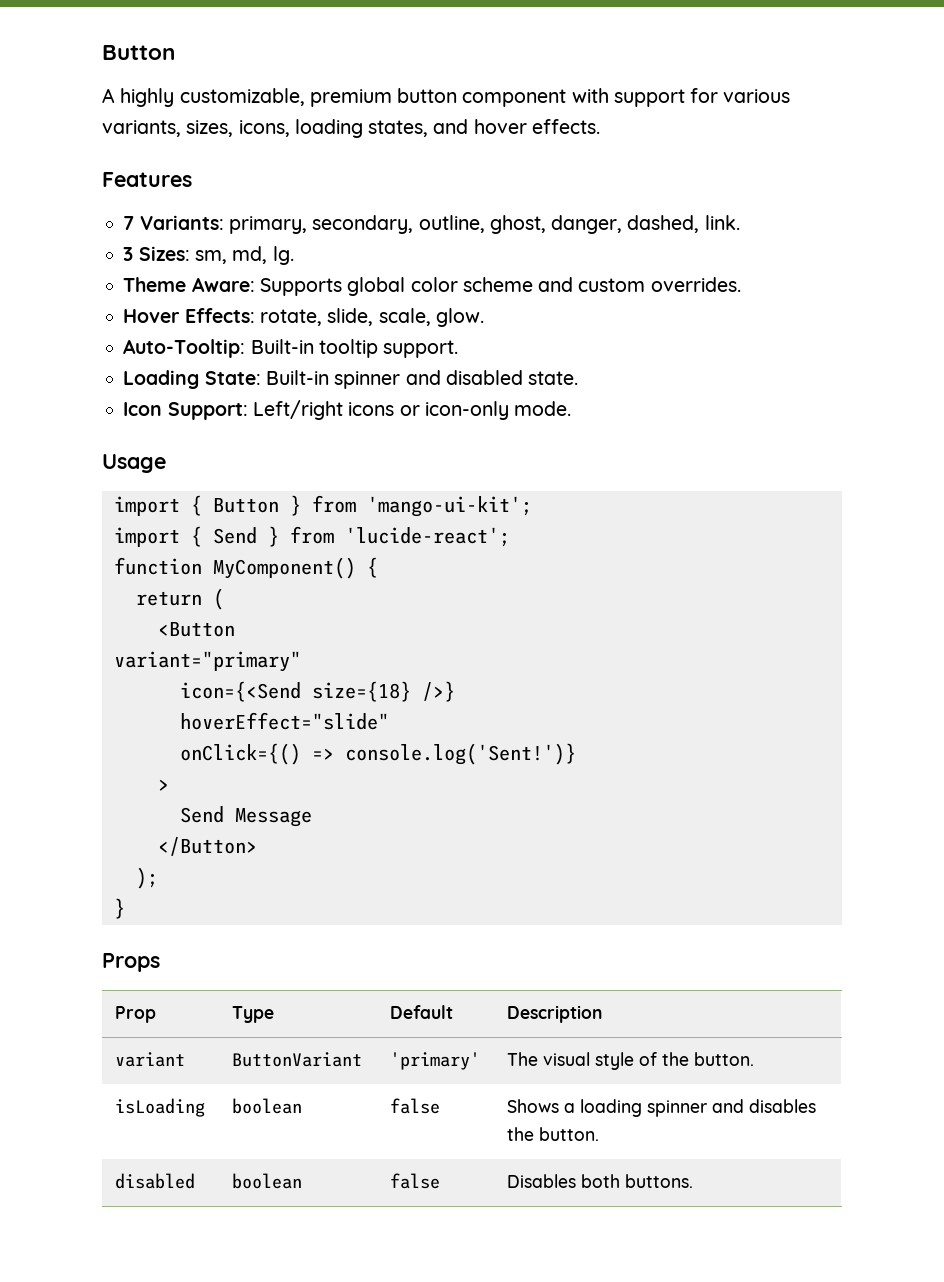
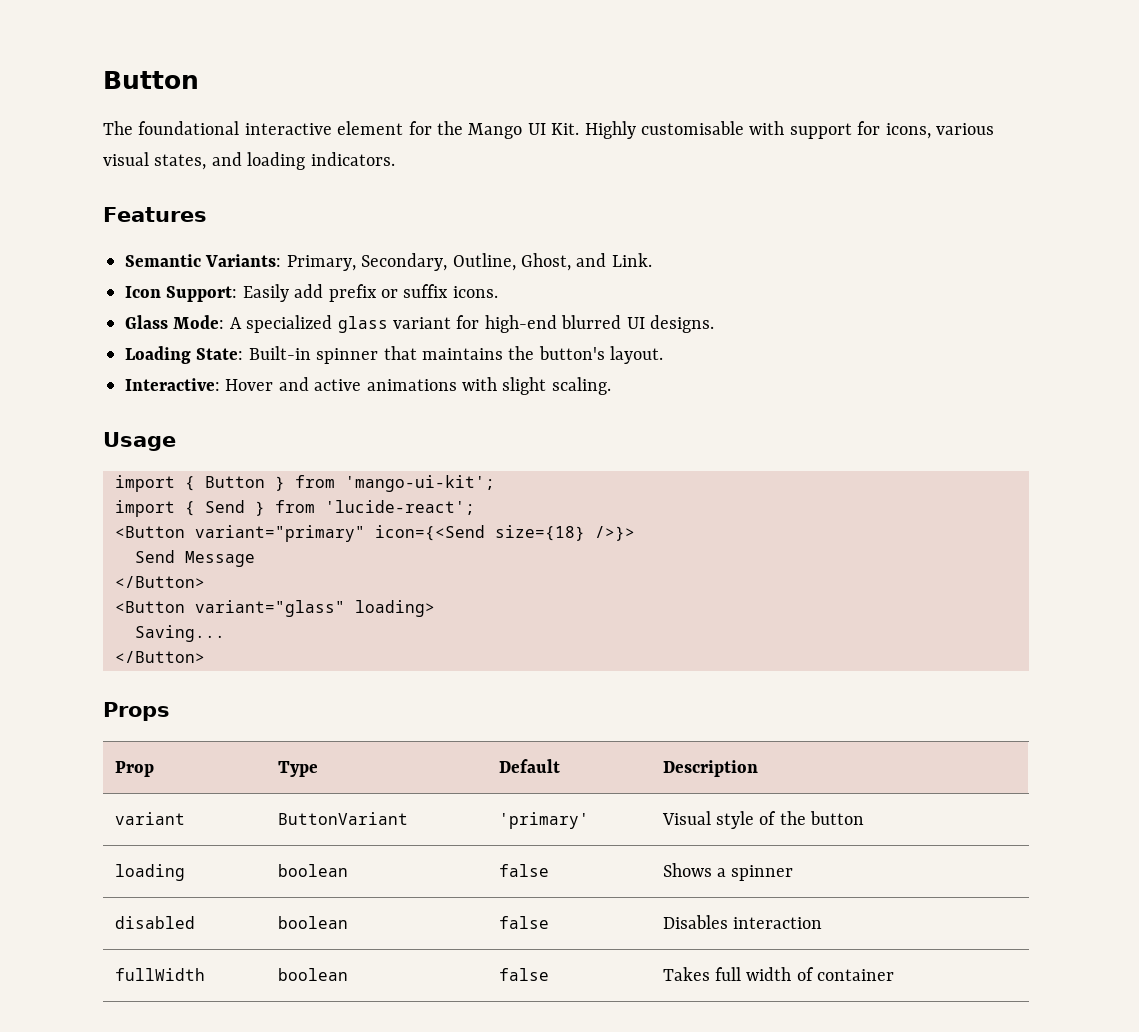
- A highly customizable, premium button component with support for various variants, sizes, icons, loading states, and hover effects.
+ The foundational interactive element for the Mango UI Kit. Highly customisable with support for icons, various visual states, and loading indicators.
  Features
- 7 Variants: primary, secondary, outline, ghost, danger, dashed, link.
- 3 Sizes: sm, md, lg.
- Theme Aware: Supports global color scheme and custom overrides.
- Hover Effects: rotate, slide, scale, glow.
- Auto-Tooltip: Built-in tooltip support.
- Loading State: Built-in spinner and disabled state.
- Icon Support: Left/right icons or icon-only mode.
+ Semantic Variants: Primary, Secondary, Outline, Ghost, and Link.
+ Icon Support: Easily add prefix or suffix icons.
+ Glass Mode: A specialized glass variant for high-end blurred UI designs.
+ Loading State: Built-in spinner that maintains the button's layout.
+ Interactive: Hover and active animations with slight scaling.
- function MyComponent() {
- return (
- <Button
- variant="primary"
- icon={<Send size={18} />}
- hoverEffect="slide"
- onClick={() => console.log('Sent!')}
- >
+ <Button variant="primary" icon={<Send size={18} />}>
  Send Message
  </Button>
- );
- }
+ <Button variant="glass" loading>
+ Saving...
+ </Button>
- variant | ButtonVariant | 'primary' | The visual style of the button.
- isLoading | boolean | false | Shows a loading spinner and disables the button.
+ variant | ButtonVariant | 'primary' | Visual style of the button
+ loading | boolean | false | Shows a spinner
- disabled | boolean | false | Disables both buttons.
+ disabled | boolean | false | Disables interaction
+ fullWidth | boolean | false | Takes full width of container

